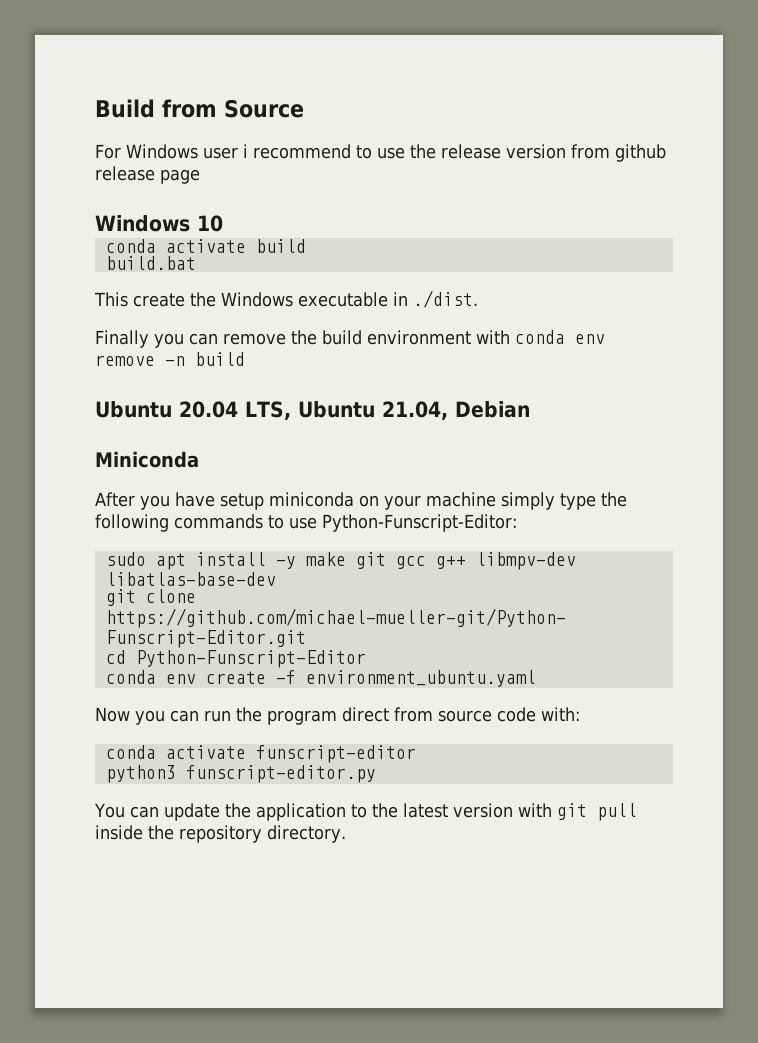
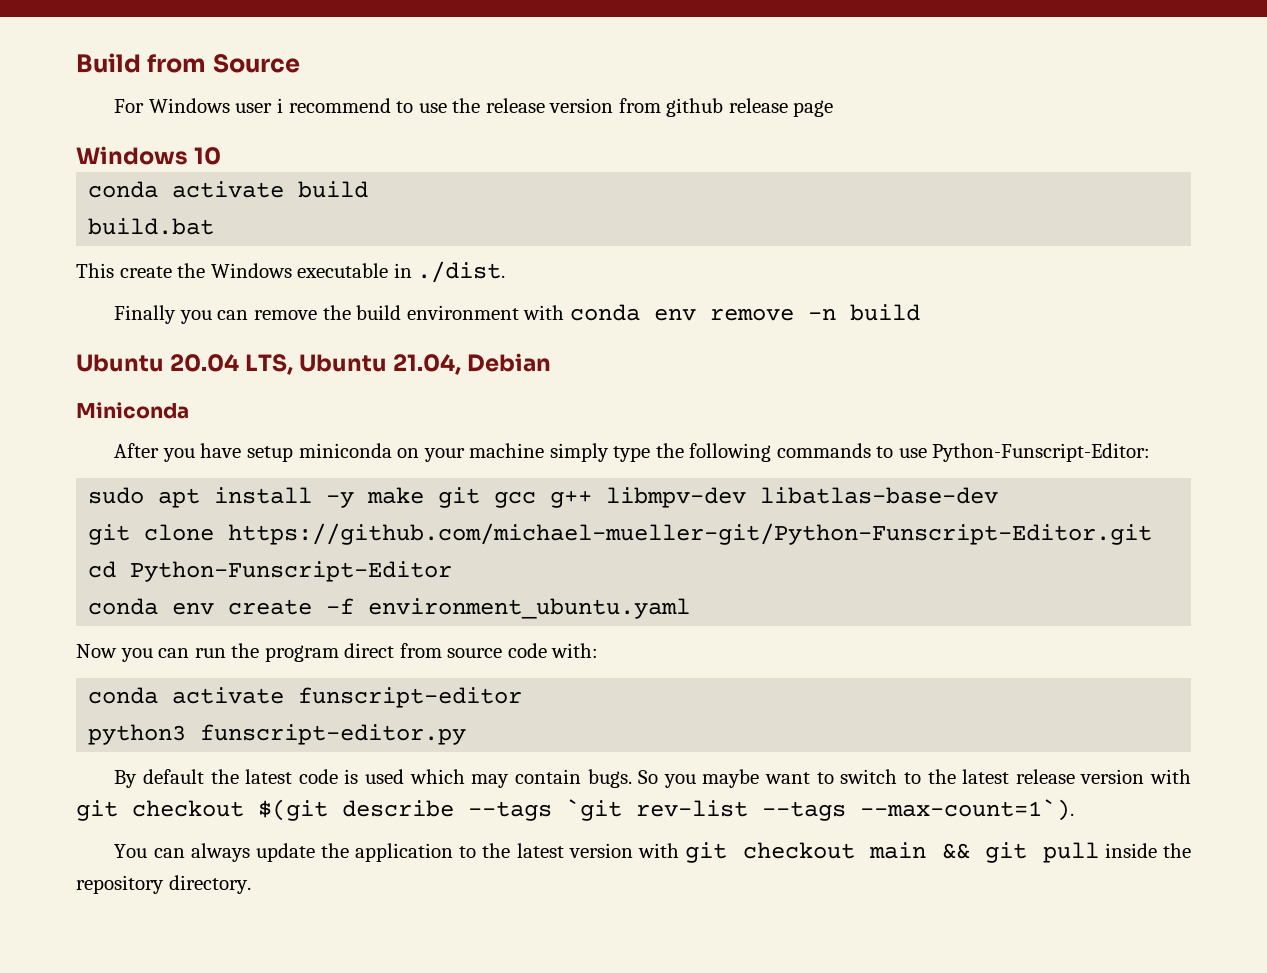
+ By default the latest code is used which may contain bugs. So you maybe want to switch to the latest release version with git checkout $(git describe --tags `git rev-list --tags --max-count=1`).
- You can update the application to the latest version with git pull inside the repository directory.
+ You can always update the application to the latest version with git checkout main && git pull inside the repository directory.

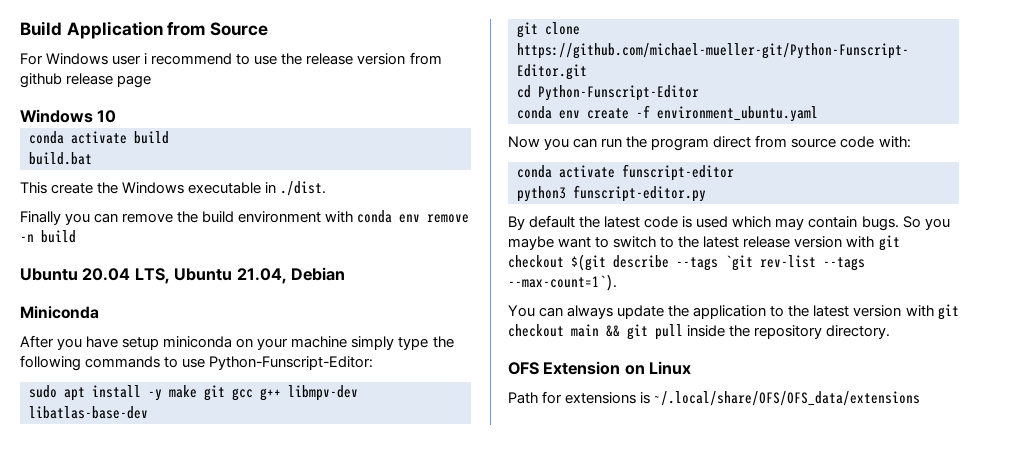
- Build from Source
+ Build Application from Source
+ OFS Extension on Linux
+ Path for extensions is ~/.local/share/OFS/OFS_data/extensions

